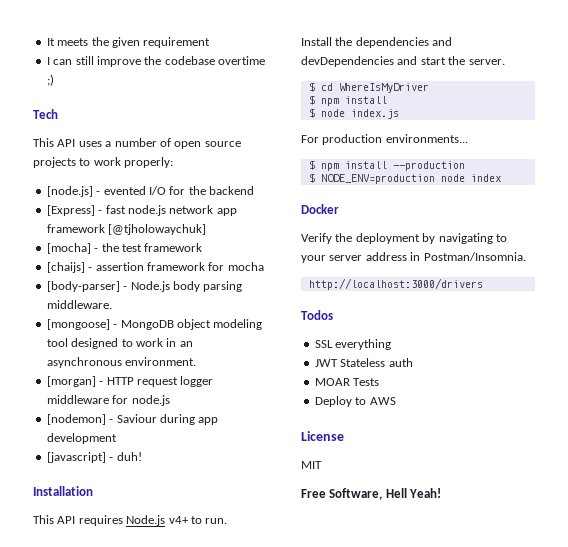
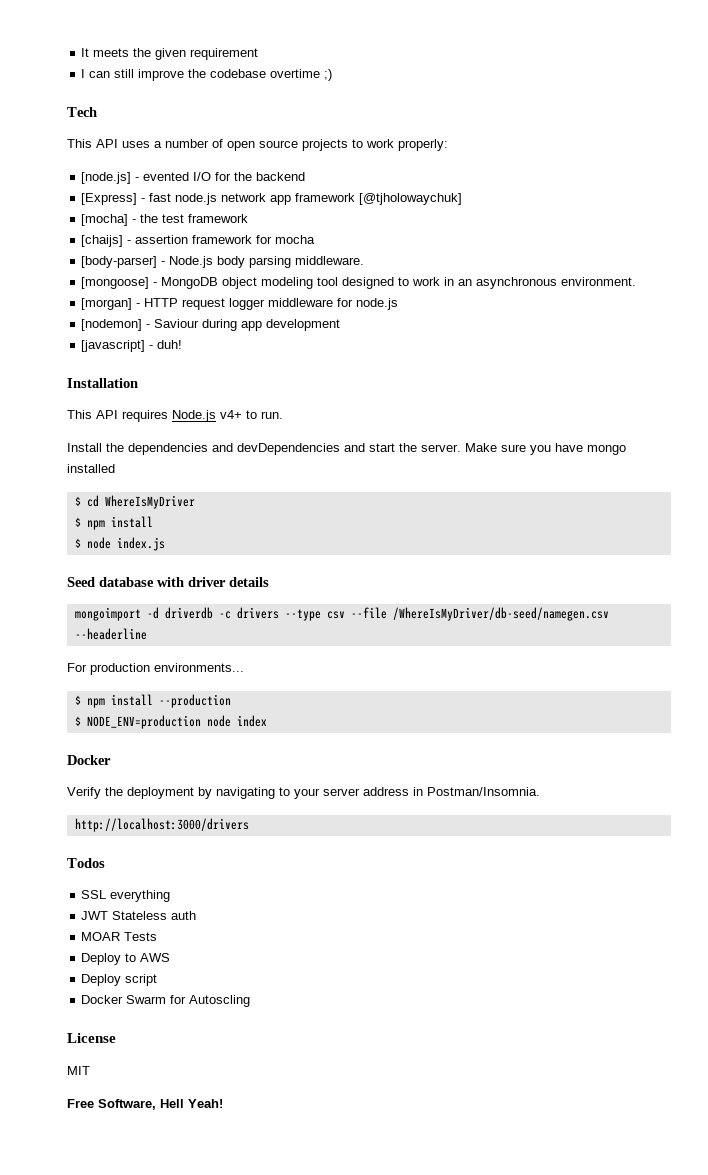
+ Make sure you have mongo installed
+ Seed database with driver details
+ mongoimport -d driverdb -c drivers --type csv --file /WhereIsMyDriver/db-seed/namegen.csv --headerline
+ Deploy script
+ Docker Swarm for Autoscling

